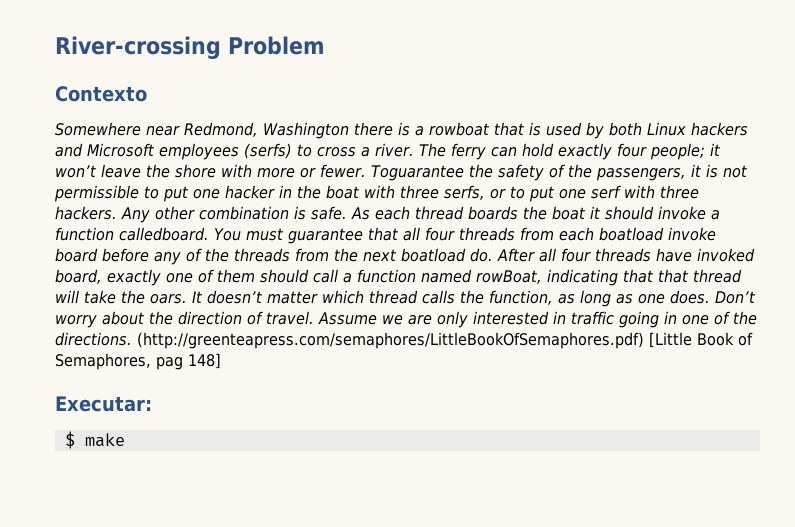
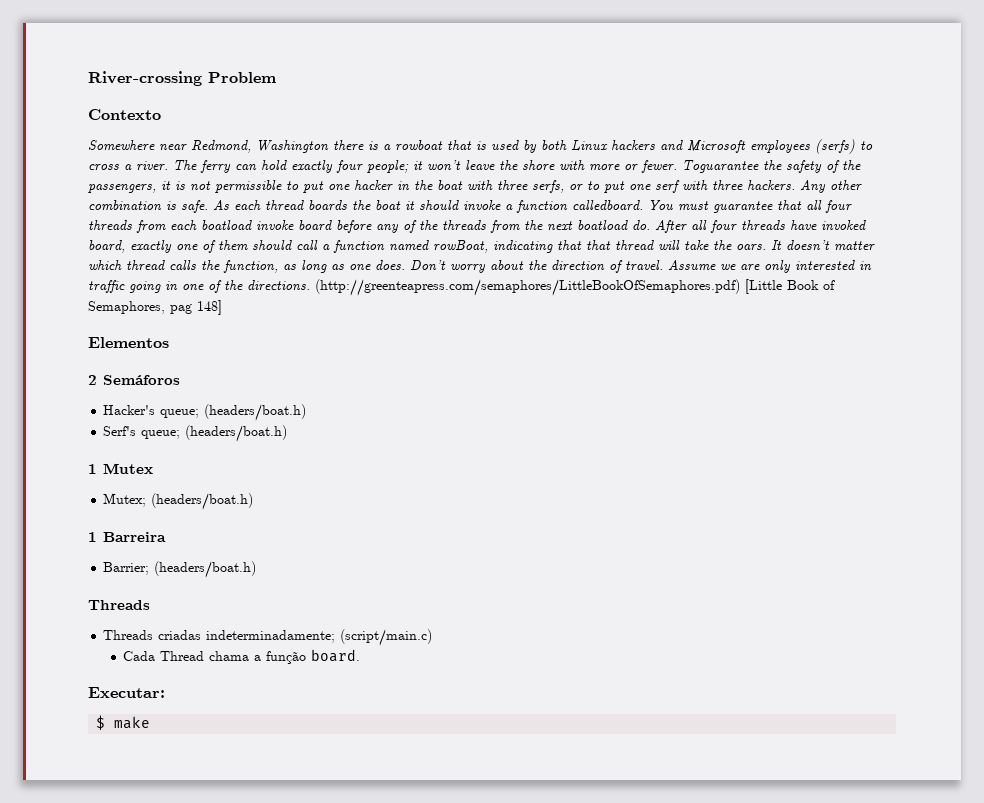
+ Elementos
+ 2 Semáforos
+ Hacker's queue; (headers/boat.h)
+ Serf's queue; (headers/boat.h)
+ 1 Mutex
+ Mutex; (headers/boat.h)
+ 1 Barreira
+ Barrier; (headers/boat.h)
+ Threads
+ Threads criadas indeterminadamente; (script/main.c)
+ Cada Thread chama a função board.

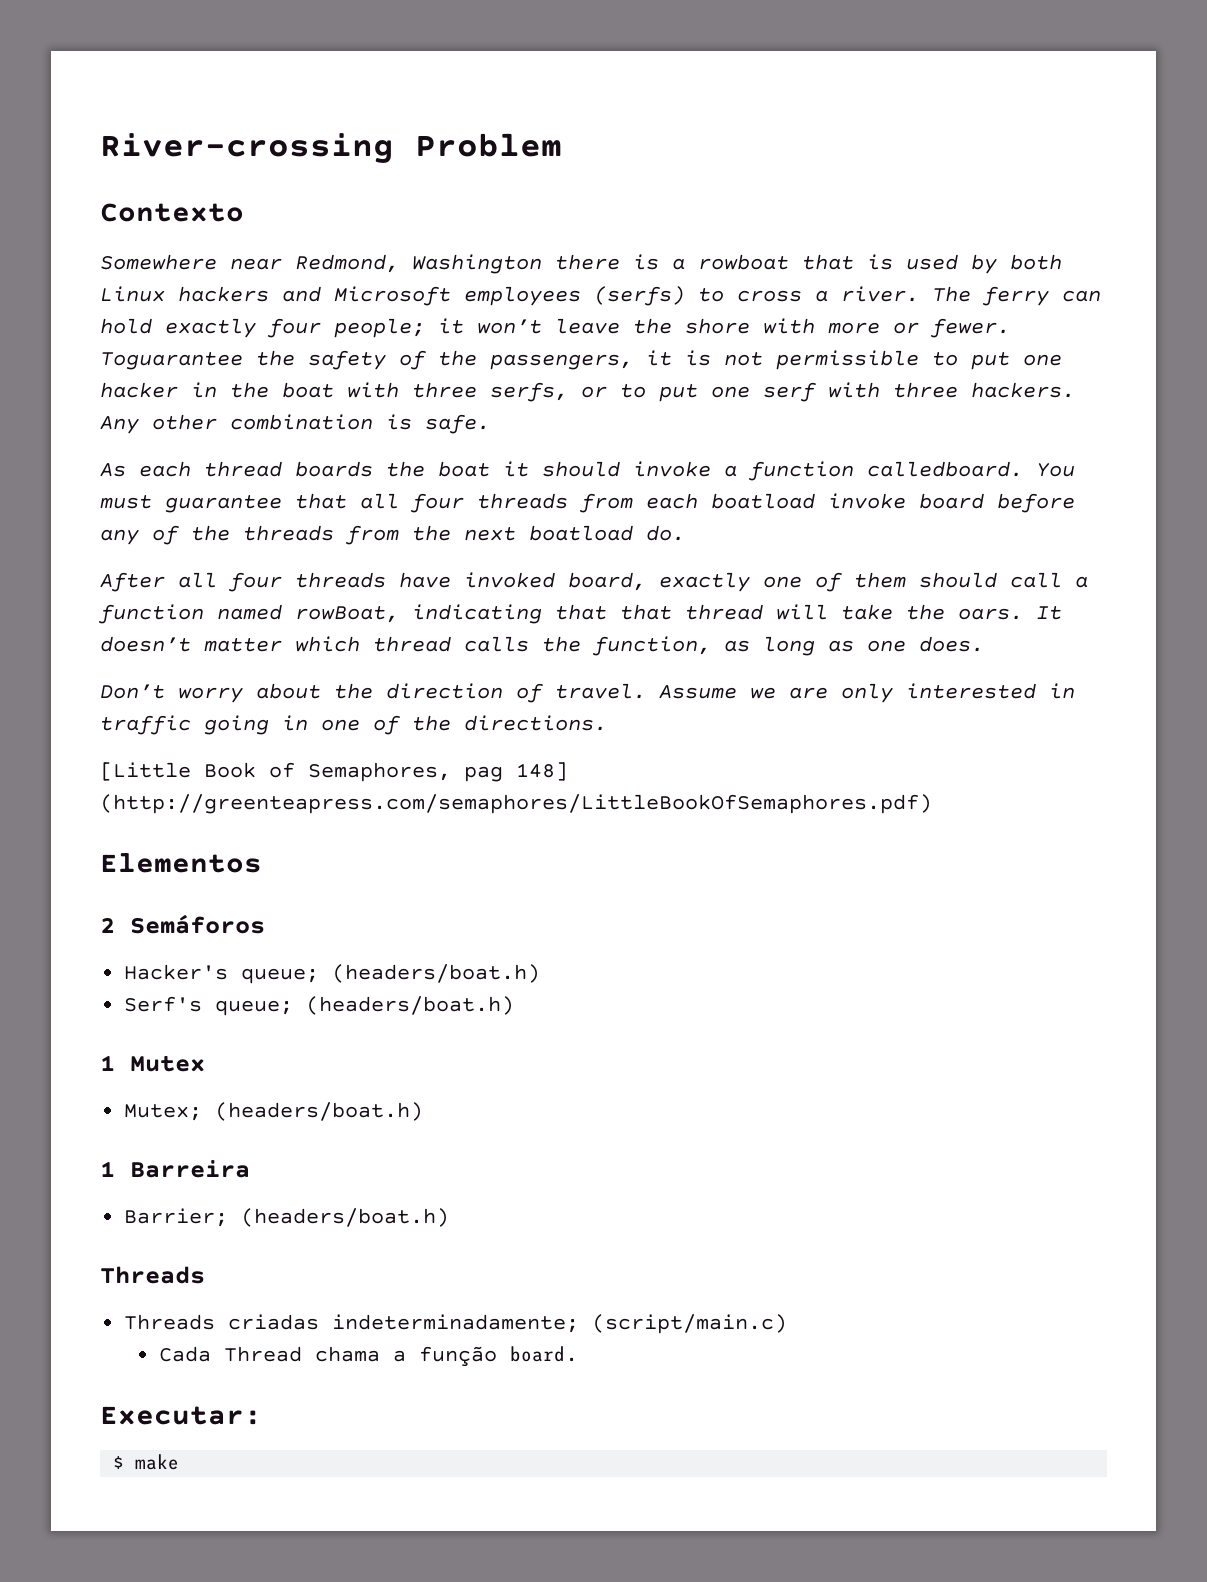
- Any other combination is safe. As each thread boards the boat it should invoke a function calledboard.
+ Any other combination is safe.
+ As each thread boards the boat it should invoke a function calledboard.
- You must guarantee that all four threads from each boatload invoke board before any of the threads from the next boatload do. After all four threads have invoked board, exactly one of them should call a function named rowBoat, indicating that that thread will take the oars.
+ You must guarantee that all four threads from each boatload invoke board before any of the threads from the next boatload do.
+ After all four threads have invoked board, exactly one of them should call a function named rowBoat, indicating that that thread will take the oars.
- It doesn’t matter which thread calls the function, as long as one does. Don’t worry about the direction of travel.
+ It doesn’t matter which thread calls the function, as long as one does.
+ Don’t worry about the direction of travel.
- Assume we are only interested in traffic going in one of the directions. (http://greenteapress.com/semaphores/LittleBookOfSemaphores.pdf) [Little Book of Semaphores, pag 148]
+ Assume we are only interested in traffic going in one of the directions.
+ [Little Book of Semaphores, pag 148] (http://greenteapress.com/semaphores/LittleBookOfSemaphores.pdf)

